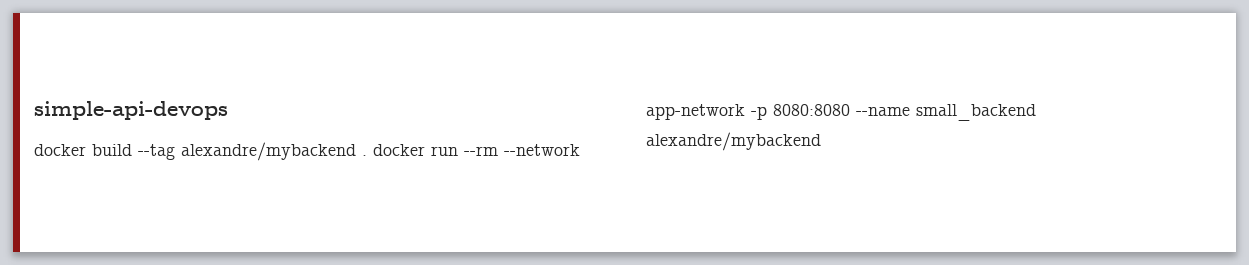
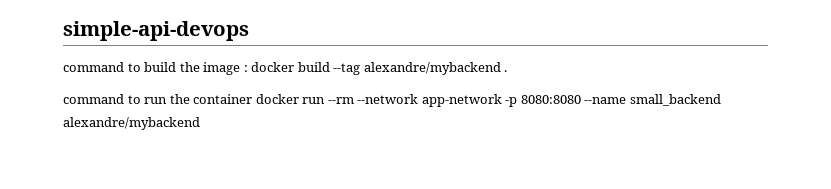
- docker build --tag alexandre/mybackend . docker run --rm --network app-network -p 8080:8080 --name small_backend alexandre/mybackend
+ command to build the image : docker build --tag alexandre/mybackend .
+ command to run the container docker run --rm --network app-network -p 8080:8080 --name small_backend alexandre/mybackend

